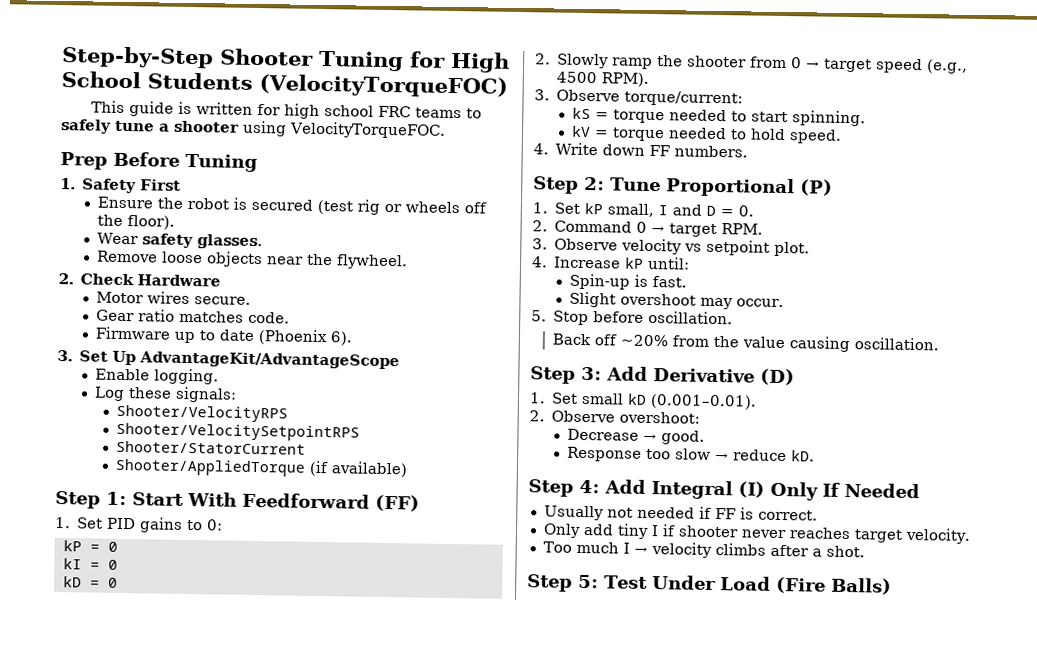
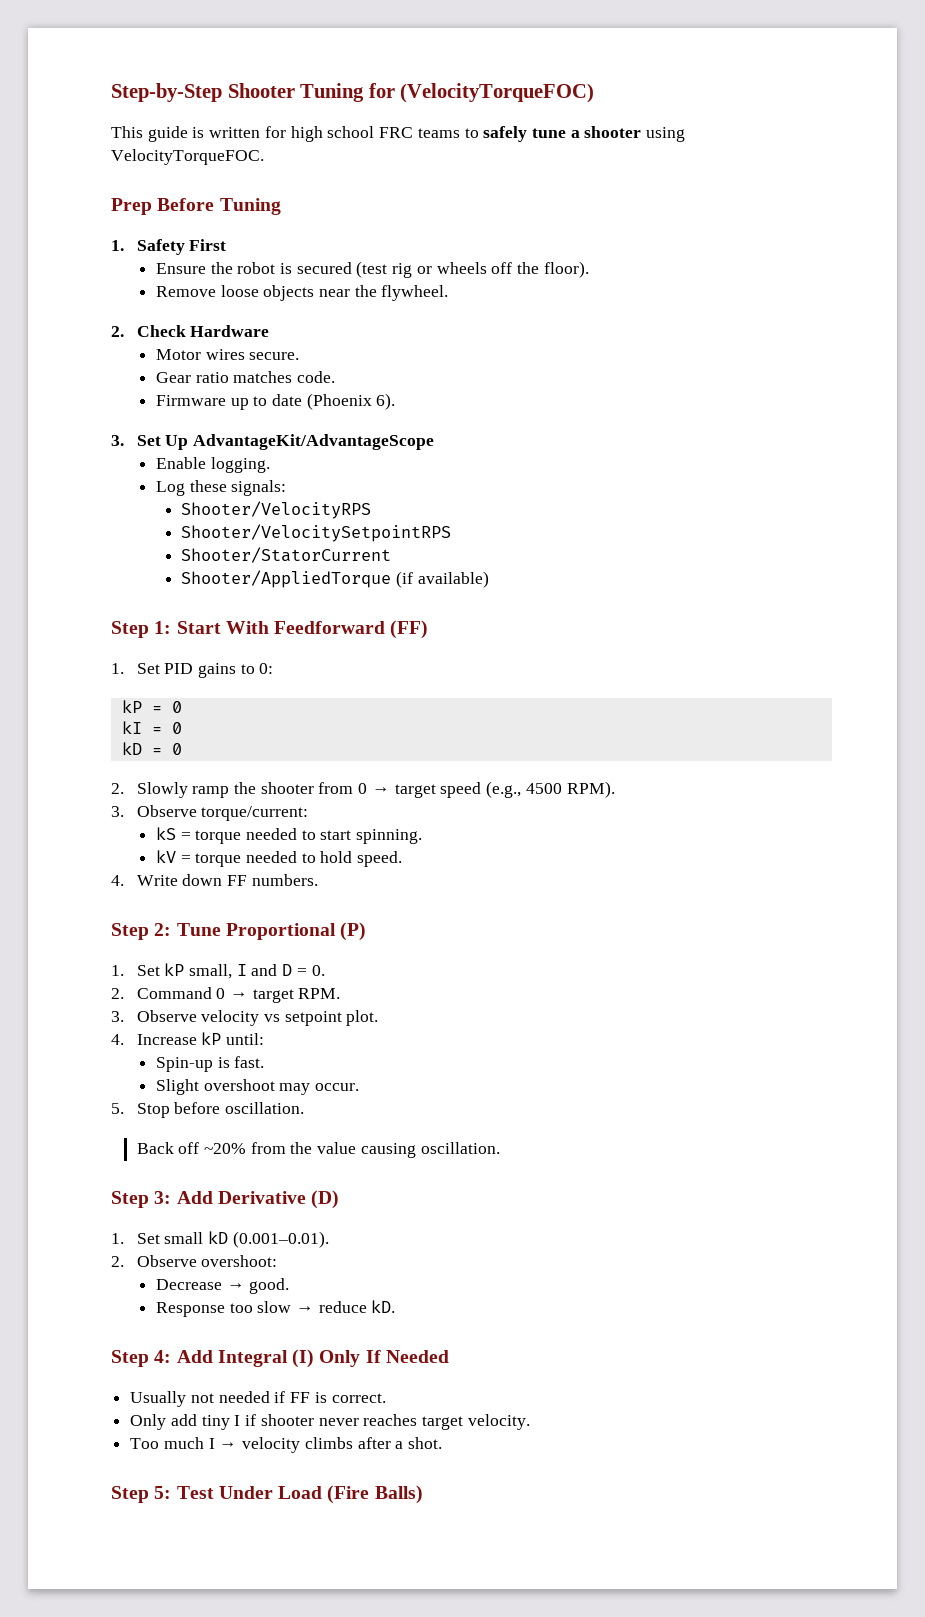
- Step-by-Step Shooter Tuning for High School Students (VelocityTorqueFOC)
+ Step-by-Step Shooter Tuning for (VelocityTorqueFOC)
- Wear safety glasses.

